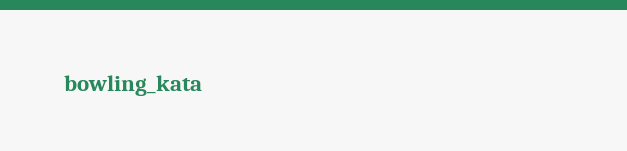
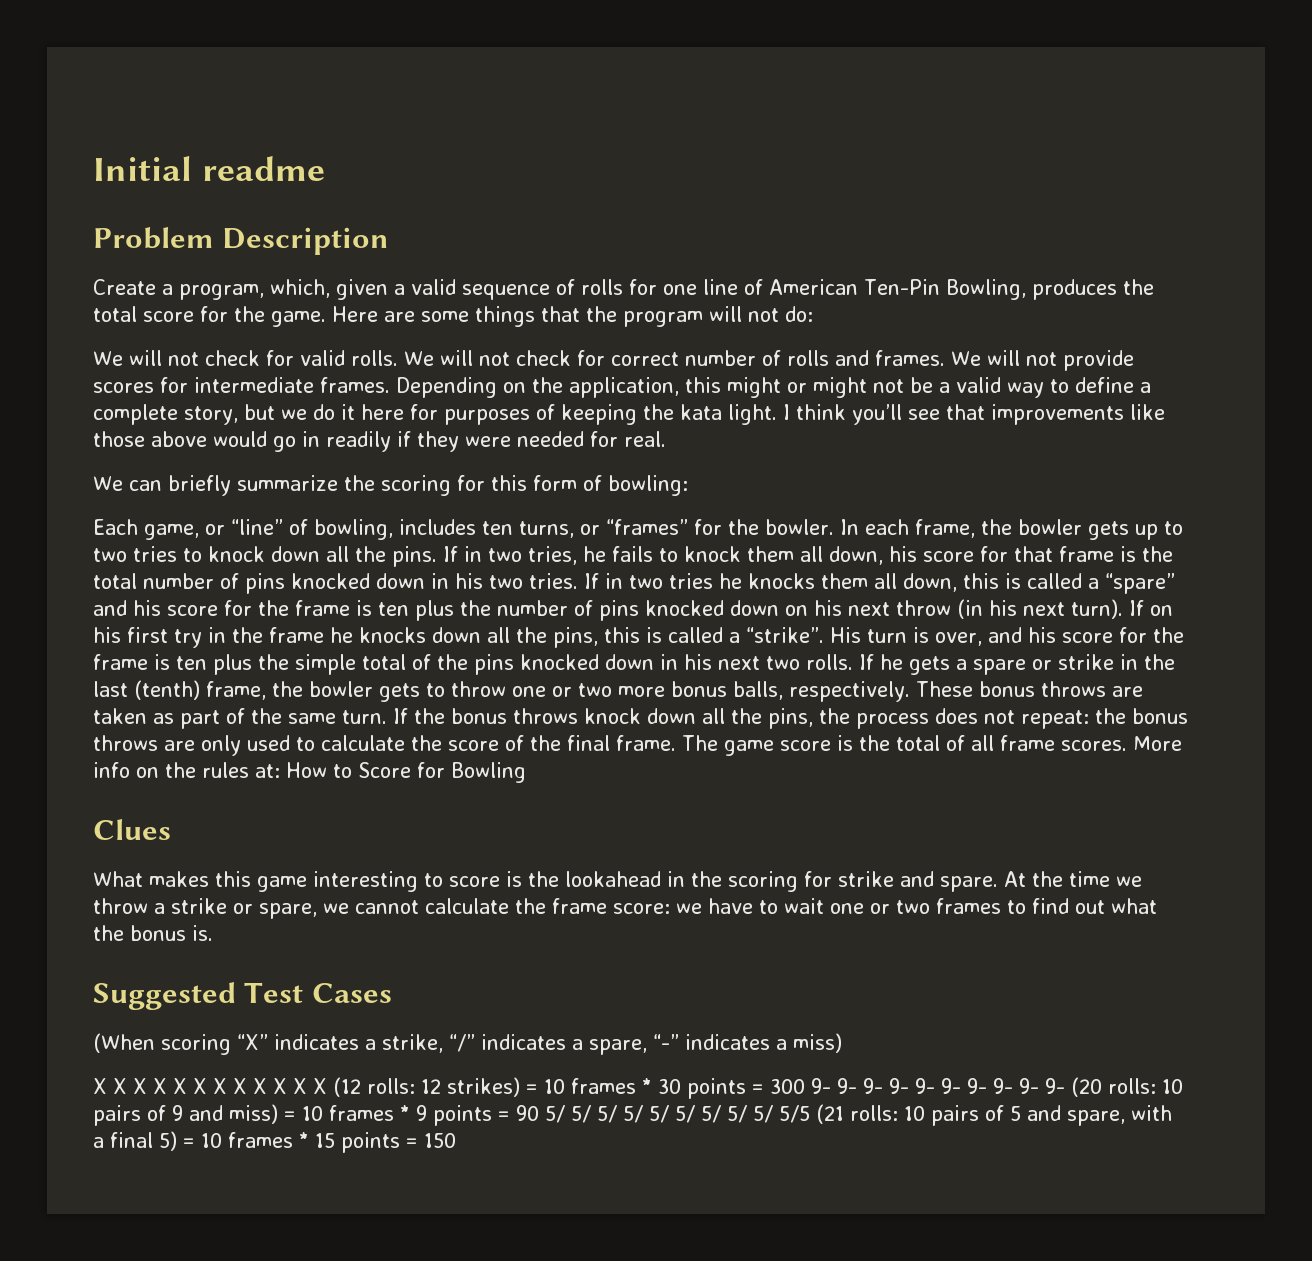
- bowling_kata
+ Initial readme
+ Problem Description
+ Create a program, which, given a valid sequence of rolls for one line of American Ten-Pin Bowling, produces the total score for the game. Here are some things that the program will not do:
+ We will not check for valid rolls. We will not check for correct number of rolls and frames. We will not provide scores for intermediate frames. Depending on the application, this might or might not be a valid way to define a complete story, but we do it here for purposes of keeping the kata light. I think you’ll see that improvements like those above would go in readily if they were needed for real.
+ We can briefly summarize the scoring for this form of bowling:
+ Each game, or “line” of bowling, includes ten turns, or “frames” for the bowler. In each frame, the bowler gets up to two tries to knock down all the pins. If in two tries, he fails to knock them all down, his score for that frame is the total number of pins knocked down in his two tries. If in two tries he knocks them all down, this is called a “spare” and his score for the frame is ten plus the number of pins knocked down on his next throw (in his next turn). If on his first try in the frame he knocks down all the pins, this is called a “strike”. His turn is over, and his score for the frame is ten plus the simple total of the pins knocked down in his next two rolls. If he gets a spare or strike in the last (tenth) frame, the bowler gets to throw one or two more bonus balls, respectively. These bonus throws are taken as part of the same turn. If the bonus throws knock down all the pins, the process does not repeat: the bonus throws are only used to calculate the score of the final frame. The game score is the total of all frame scores. More info on the rules at: How to Score for Bowling
+ Clues
+ What makes this game interesting to score is the lookahead in the scoring for strike and spare. At the time we throw a strike or spare, we cannot calculate the frame score: we have to wait one or two frames to find out what the bonus is.
+ Suggested Test Cases
+ (When scoring “X” indicates a strike, “/” indicates a spare, “-” indicates a miss)
+ X X X X X X X X X X X X (12 rolls: 12 strikes) = 10 frames * 30 points = 300 9- 9- 9- 9- 9- 9- 9- 9- 9- 9- (20 rolls: 10 pairs of 9 and miss) = 10 frames * 9 points = 90 5/ 5/ 5/ 5/ 5/ 5/ 5/ 5/ 5/ 5/5 (21 rolls: 10 pairs of 5 and spare, with a final 5) = 10 frames * 15 points = 150

